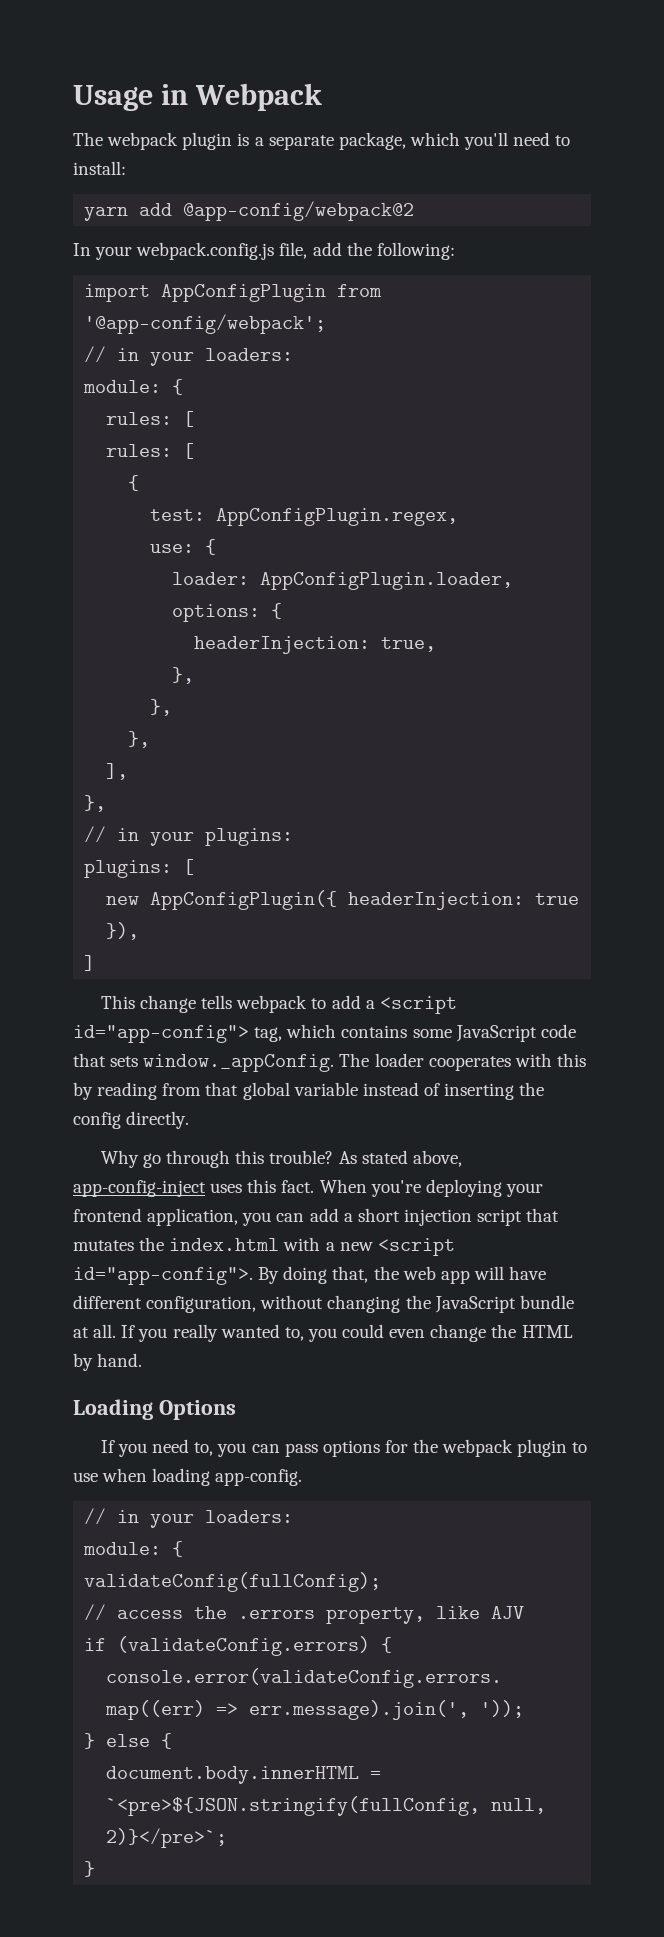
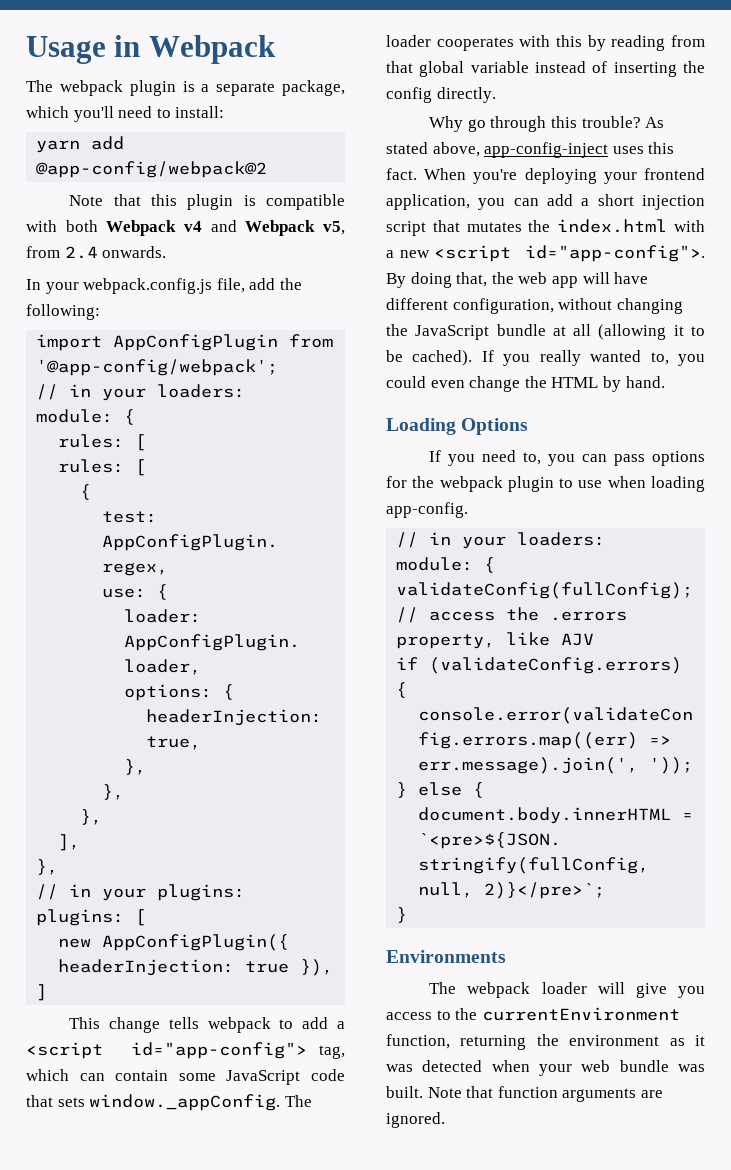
+ Note that this plugin is compatible with both Webpack v4 and Webpack v5, from 2.4 onwards.
- This change tells webpack to add a <script id="app-config"> tag, which contains some JavaScript code that sets window._appConfig. The loader cooperates with this by reading from that global variable instead of inserting the config directly.
+ This change tells webpack to add a <script id="app-config"> tag, which can contain some JavaScript code that sets window._appConfig. The loader cooperates with this by reading from that global variable instead of inserting the config directly.
- By doing that, the web app will have different configuration, without changing the JavaScript bundle at all.
+ By doing that, the web app will have different configuration, without changing the JavaScript bundle at all (allowing it to be cached).
+ Environments
+ The webpack loader will give you access to the currentEnvironment function, returning the environment as it was detected when your web bundle was built. Note that function arguments are ignored.

